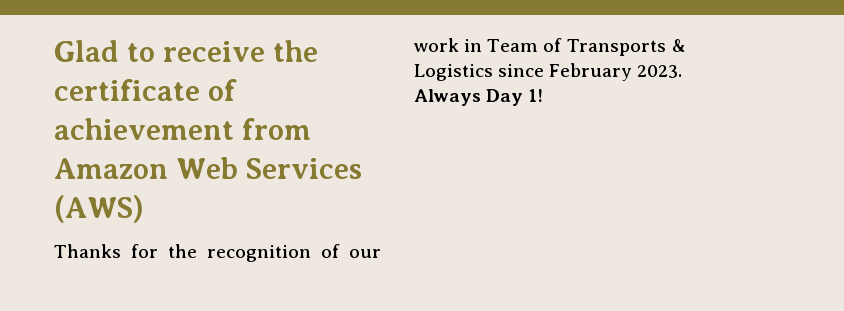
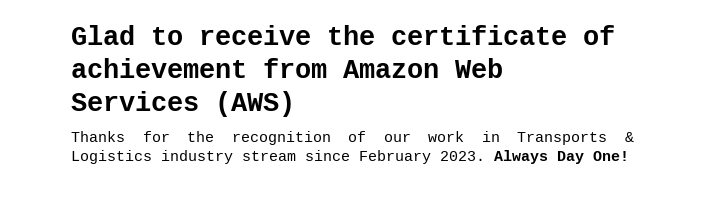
- Thanks for the recognition of our work in Team of Transports & Logistics since February 2023.
+ Thanks for the recognition of our work in Transports & Logistics industry stream since February 2023.
- Always Day 1!
+ Always Day One!

